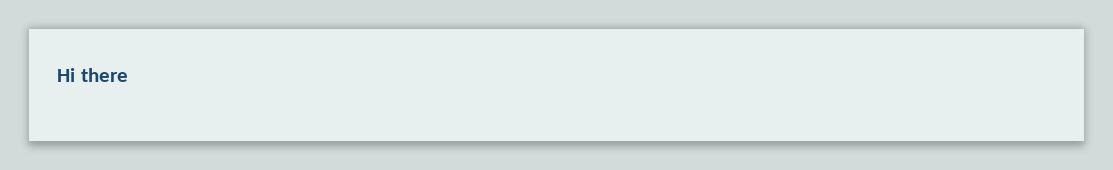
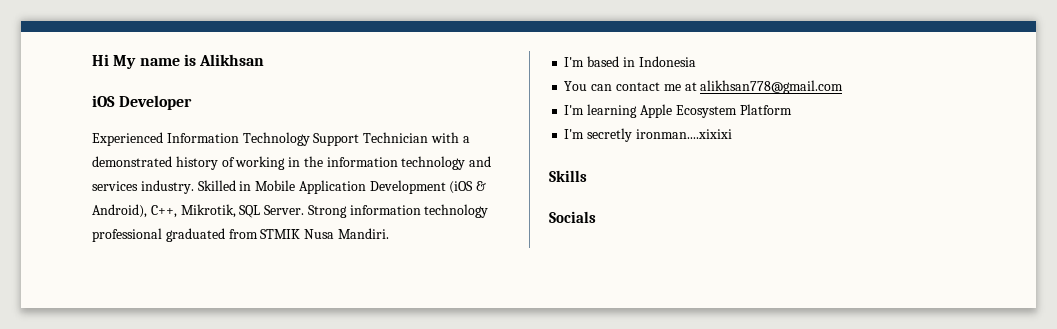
- Hi there
+ Hi My name is Alikhsan
+ iOS Developer
+ Experienced Information Technology Support Technician with a demonstrated history of working in the information technology and services industry. Skilled in Mobile Application Development (iOS & Android), C++, Mikrotik, SQL Server. Strong information technology professional graduated from STMIK Nusa Mandiri.
+ I'm based in Indonesia
+ You can contact me at alikhsan778@gmail.com
+ I'm learning Apple Ecosystem Platform
+ I'm secretly ironman....xixixi
+ Skills
+ Socials

